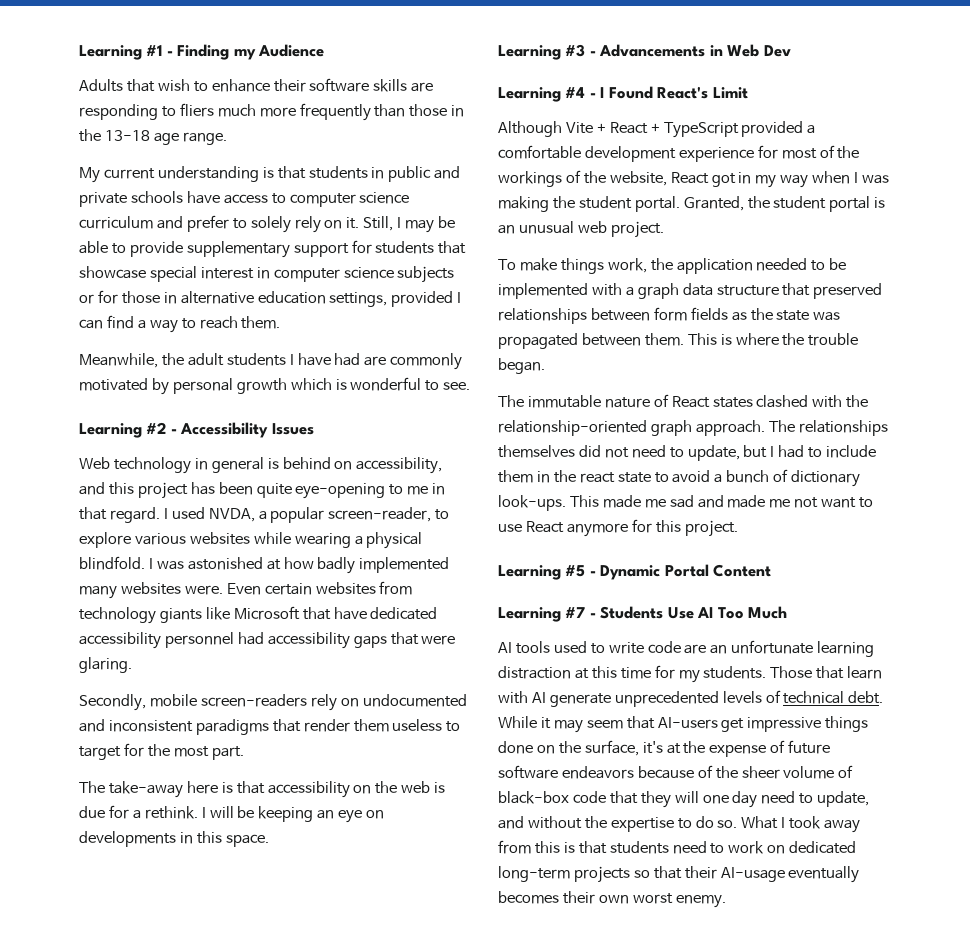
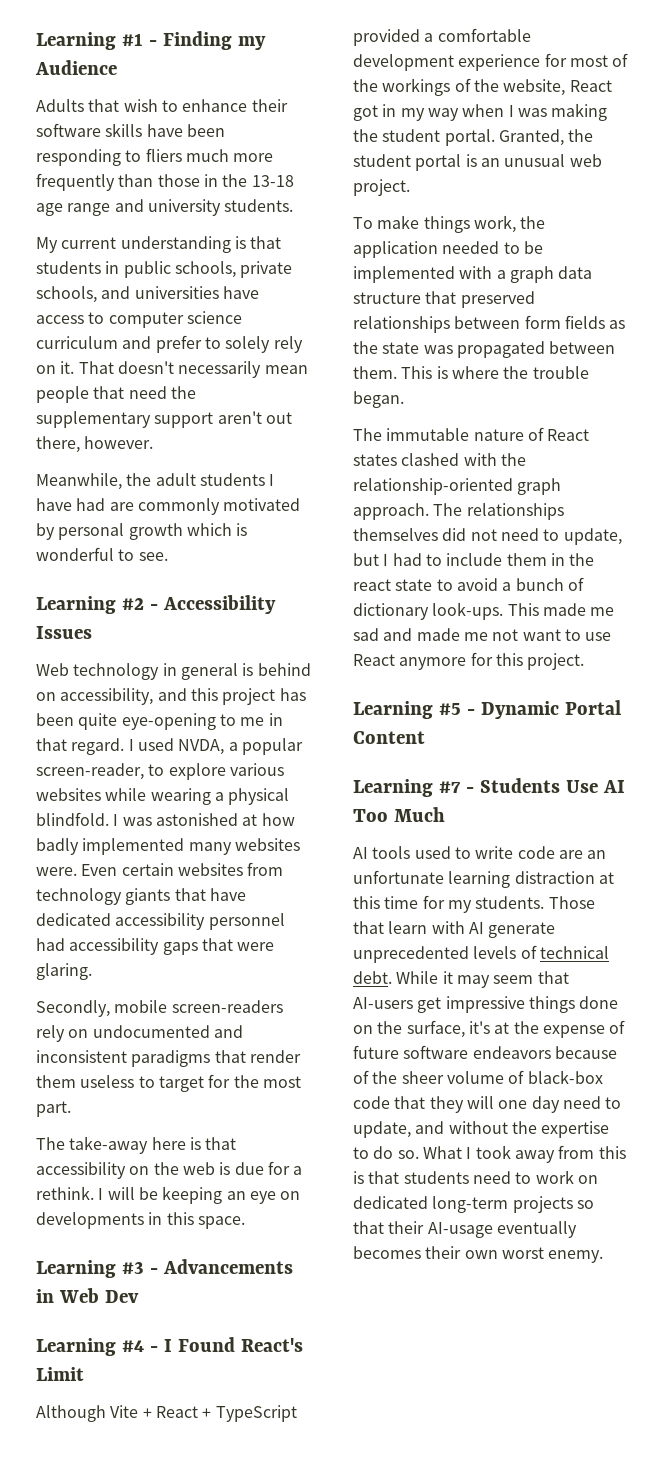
- Adults that wish to enhance their software skills are responding to fliers much more frequently than those in the 13-18 age range.
+ Adults that wish to enhance their software skills have been responding to fliers much more frequently than those in the 13-18 age range and university students.
- My current understanding is that students in public and private schools have access to computer science curriculum and prefer to solely rely on it.
+ My current understanding is that students in public schools, private schools, and universities have access to computer science curriculum and prefer to solely rely on it.
- Still, I may be able to provide supplementary support for students that showcase special interest in computer science subjects or for those in alternative education settings, provided I can find a way to reach them.
+ That doesn't necessarily mean people that need the supplementary support aren't out there, however.
- Even certain websites from technology giants like Microsoft that have dedicated accessibility personnel had accessibility gaps that were glaring.
+ Even certain websites from technology giants that have dedicated accessibility personnel had accessibility gaps that were glaring.

